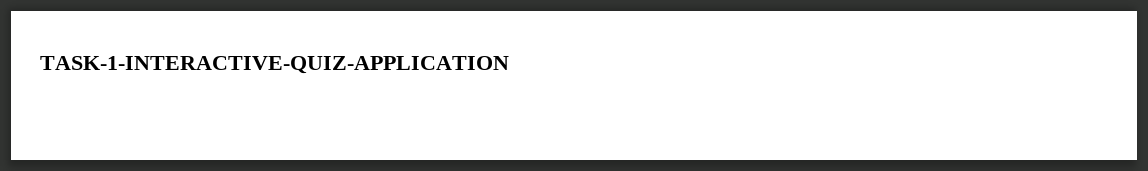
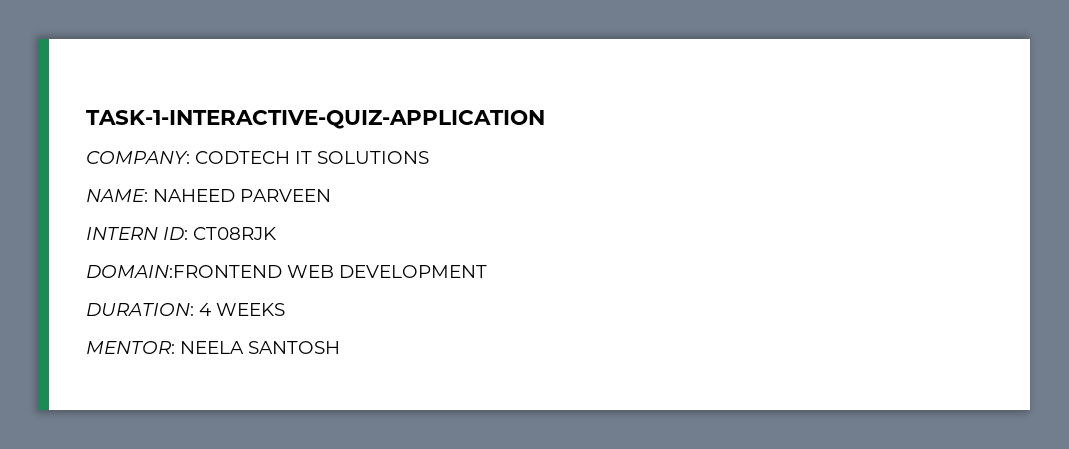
+ COMPANY: CODTECH IT SOLUTIONS
+ NAME: NAHEED PARVEEN
+ INTERN ID: CT08RJK
+ DOMAIN:FRONTEND WEB DEVELOPMENT
+ DURATION: 4 WEEKS
+ MENTOR: NEELA SANTOSH

